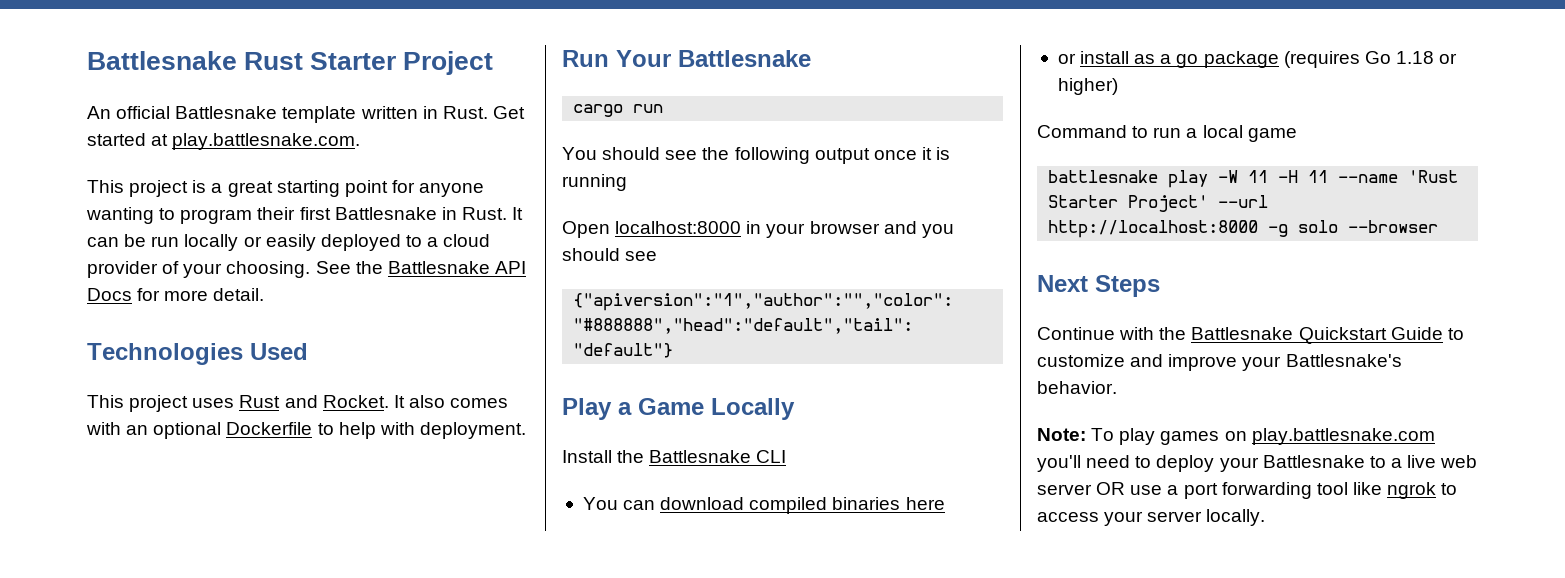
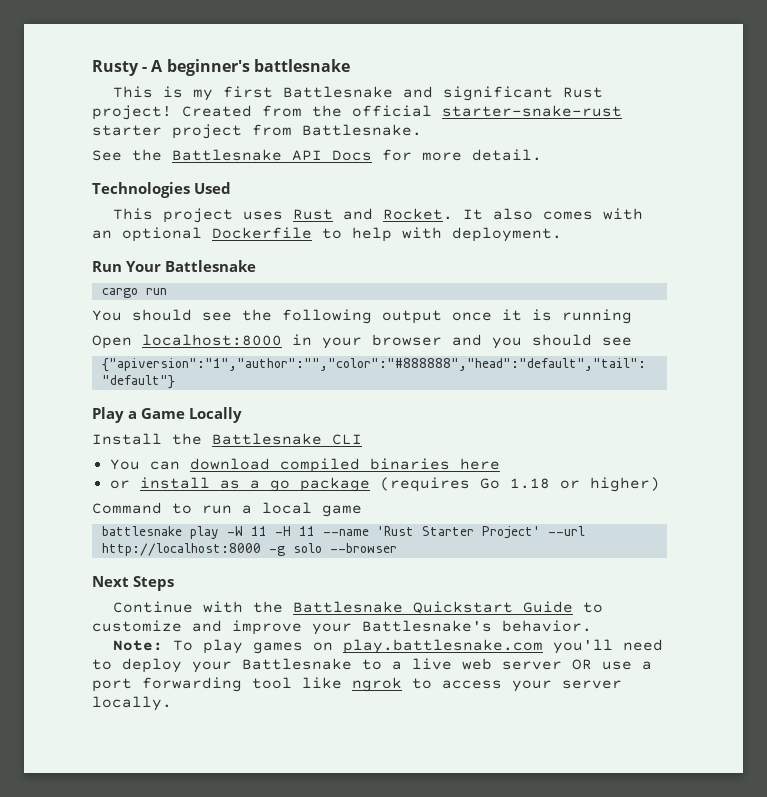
- Battlesnake Rust Starter Project
- An official Battlesnake template written in Rust. Get started at play.battlesnake.com.
- This project is a great starting point for anyone wanting to program their first Battlesnake in Rust. It can be run locally or easily deployed to a cloud provider of your choosing. See the Battlesnake API Docs for more detail.
+ Rusty - A beginner's battlesnake
+ This is my first Battlesnake and significant Rust project! Created from the official starter-snake-rust starter project from Battlesnake.
+ See the Battlesnake API Docs for more detail.

